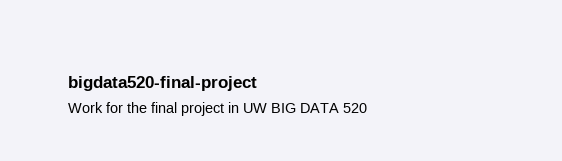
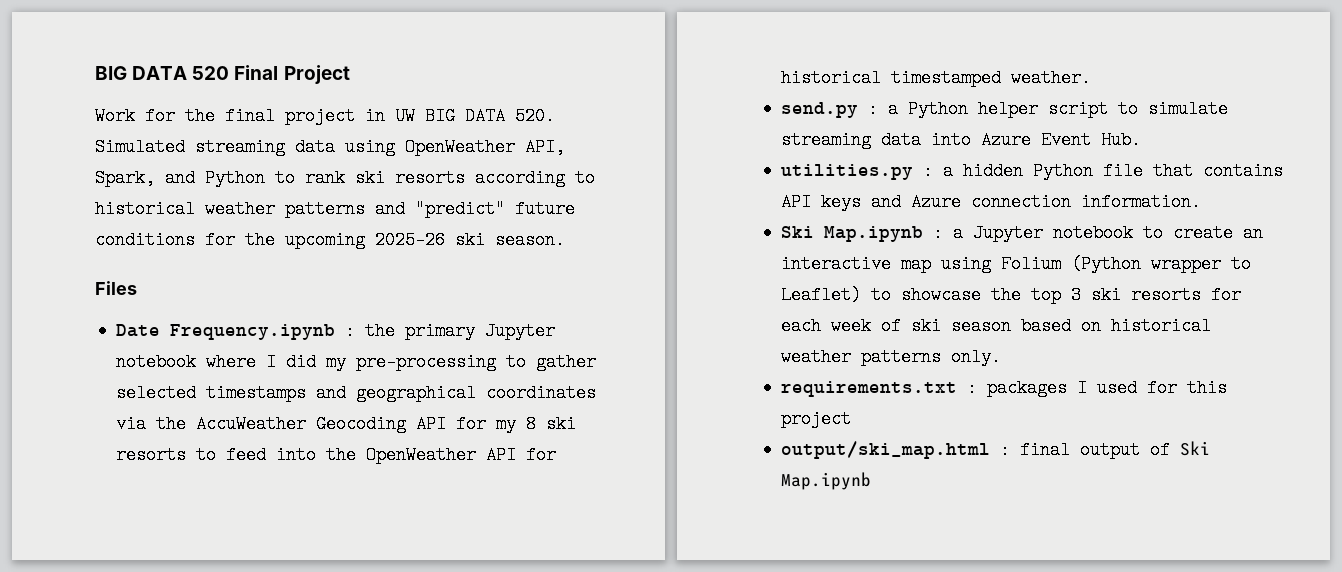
- bigdata520-final-project
+ BIG DATA 520 Final Project
- Work for the final project in UW BIG DATA 520
+ Work for the final project in UW BIG DATA 520. Simulated streaming data using OpenWeather API, Spark, and Python to rank ski resorts according to historical weather patterns and "predict" future conditions for the upcoming 2025-26 ski season.
+ Files
+ Date Frequency.ipynb : the primary Jupyter notebook where I did my pre-processing to gather selected timestamps and geographical coordinates via the AccuWeather Geocoding API for my 8 ski resorts to feed into the OpenWeather API for historical timestamped weather.
+ send.py : a Python helper script to simulate streaming data into Azure Event Hub.
+ utilities.py : a hidden Python file that contains API keys and Azure connection information.
+ Ski Map.ipynb : a Jupyter notebook to create an interactive map using Folium (Python wrapper to Leaflet) to showcase the top 3 ski resorts for each week of ski season based on historical weather patterns only.
+ requirements.txt : packages I used for this project
+ output/ski_map.html : final output of Ski Map.ipynb

